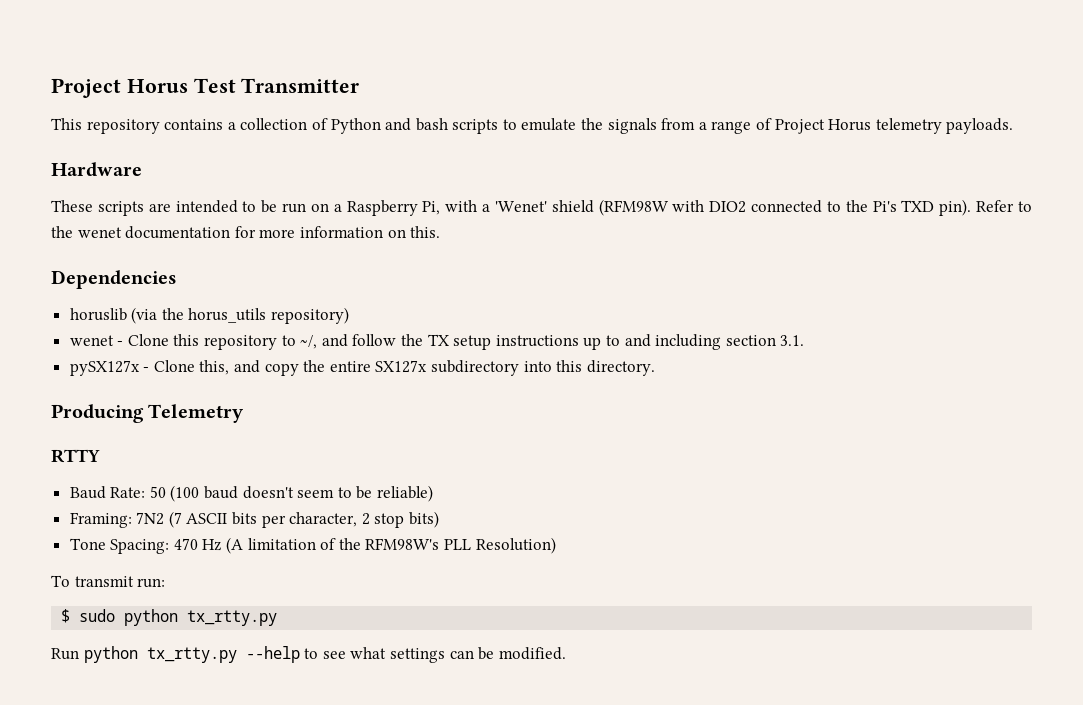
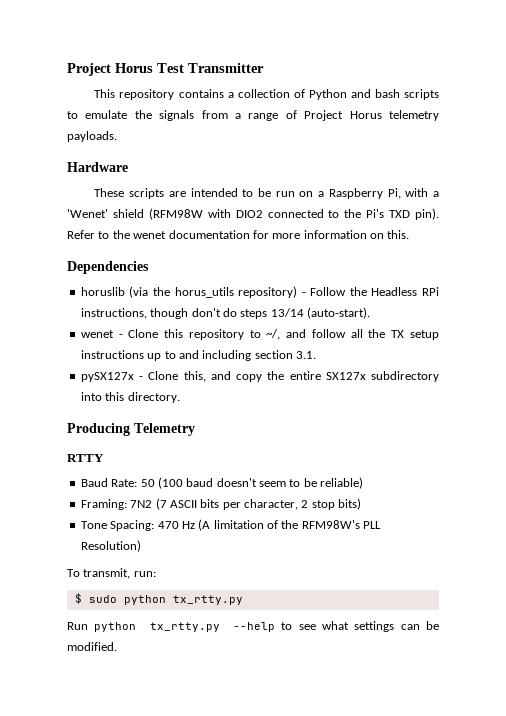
- horuslib (via the horus_utils repository)
+ horuslib (via the horus_utils repository) - Follow the Headless RPi instructions, though don't do steps 13/14 (auto-start).
- wenet - Clone this repository to ~/, and follow the TX setup instructions up to and including section 3.1.
+ wenet - Clone this repository to ~/, and follow all the TX setup instructions up to and including section 3.1.
- To transmit run:
+ To transmit, run:

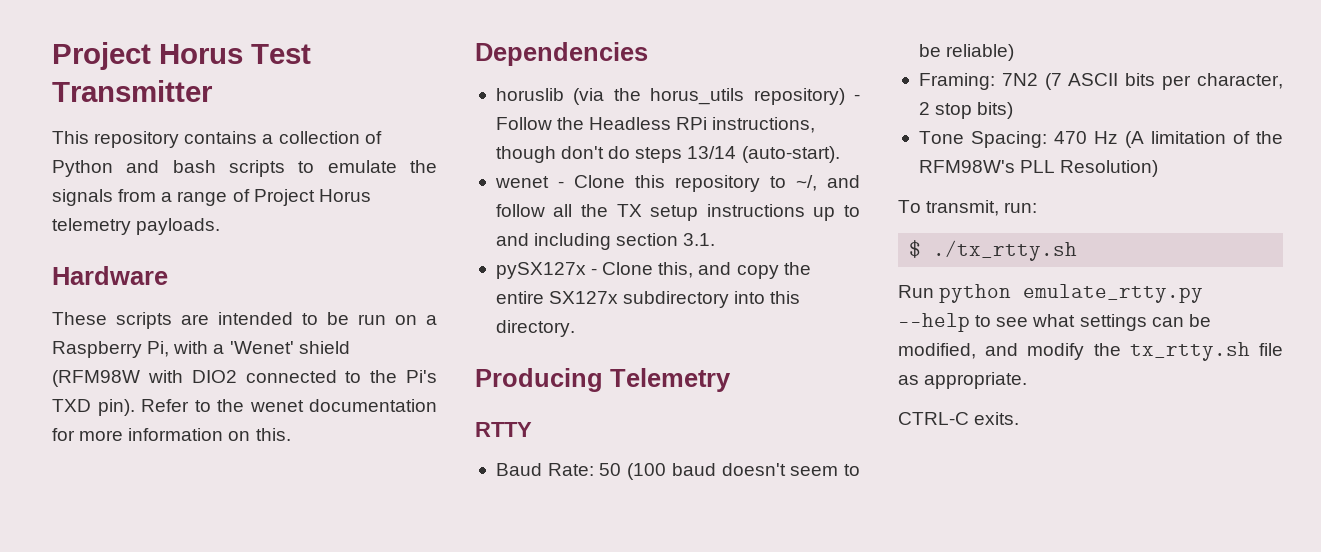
- $ sudo python tx_rtty.py
+ $ ./tx_rtty.sh
- Run python tx_rtty.py --help to see what settings can be modified.
+ Run python emulate_rtty.py --help to see what settings can be modified, and modify the tx_rtty.sh file as appropriate.
+ CTRL-C exits.

